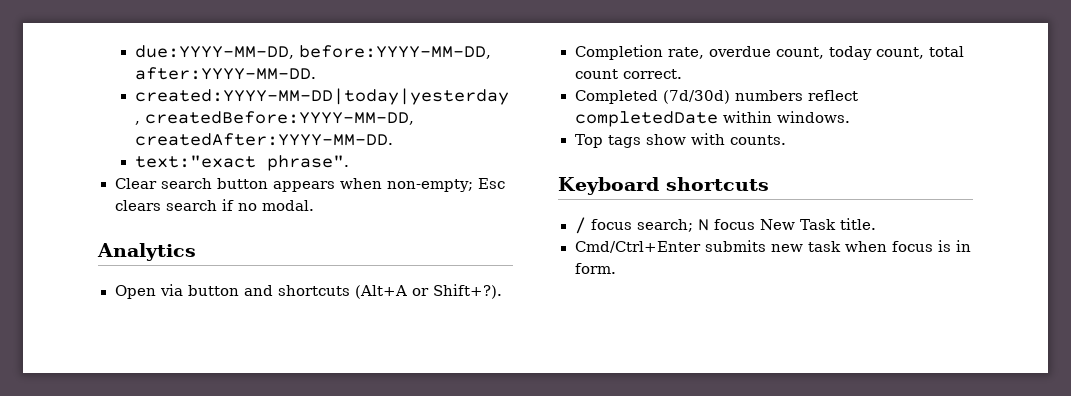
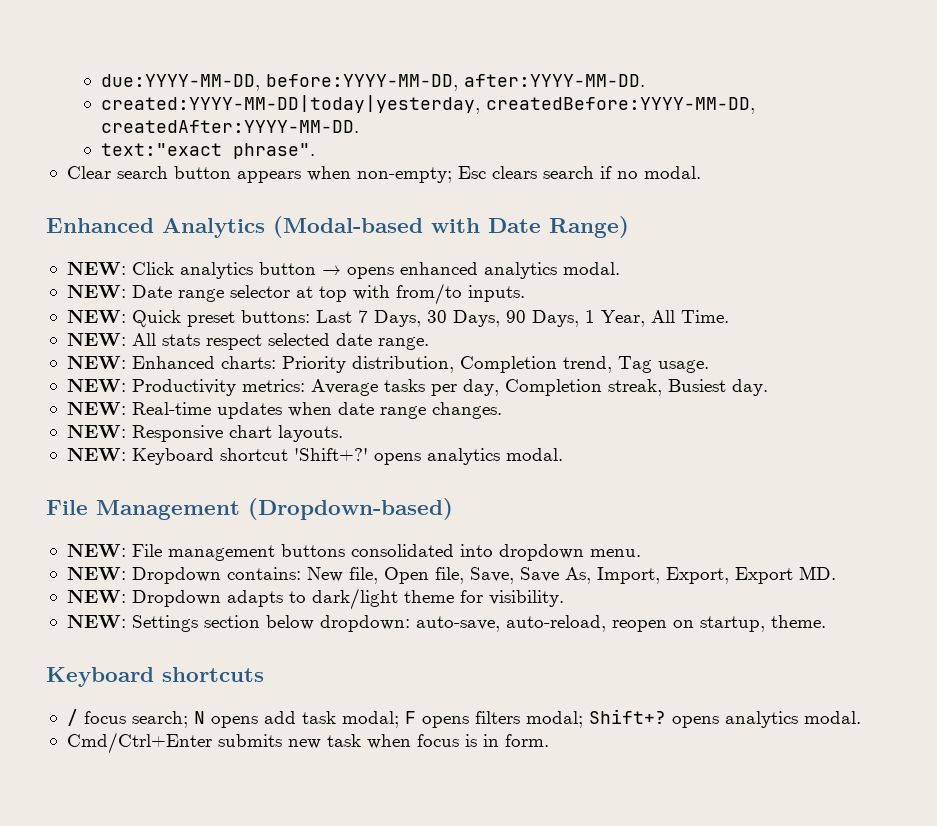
- Analytics
- Open via button and shortcuts (Alt+A or Shift+?).
- Completion rate, overdue count, today count, total count correct.
- Completed (7d/30d) numbers reflect completedDate within windows.
- Top tags show with counts.
+ Enhanced Analytics (Modal-based with Date Range)
+ NEW: Click analytics button → opens enhanced analytics modal.
+ NEW: Date range selector at top with from/to inputs.
+ NEW: Quick preset buttons: Last 7 Days, 30 Days, 90 Days, 1 Year, All Time.
+ NEW: All stats respect selected date range.
+ NEW: Enhanced charts: Priority distribution, Completion trend, Tag usage.
+ NEW: Productivity metrics: Average tasks per day, Completion streak, Busiest day.
+ NEW: Real-time updates when date range changes.
+ NEW: Responsive chart layouts.
+ NEW: Keyboard shortcut 'Shift+?' opens analytics modal.
+ File Management (Dropdown-based)
+ NEW: File management buttons consolidated into dropdown menu.
+ NEW: Dropdown contains: New file, Open file, Save, Save As, Import, Export, Export MD.
+ NEW: Dropdown adapts to dark/light theme for visibility.
+ NEW: Settings section below dropdown: auto-save, auto-reload, reopen on startup, theme.
- / focus search; N focus New Task title.
+ / focus search; N opens add task modal; F opens filters modal; Shift+? opens analytics modal.

